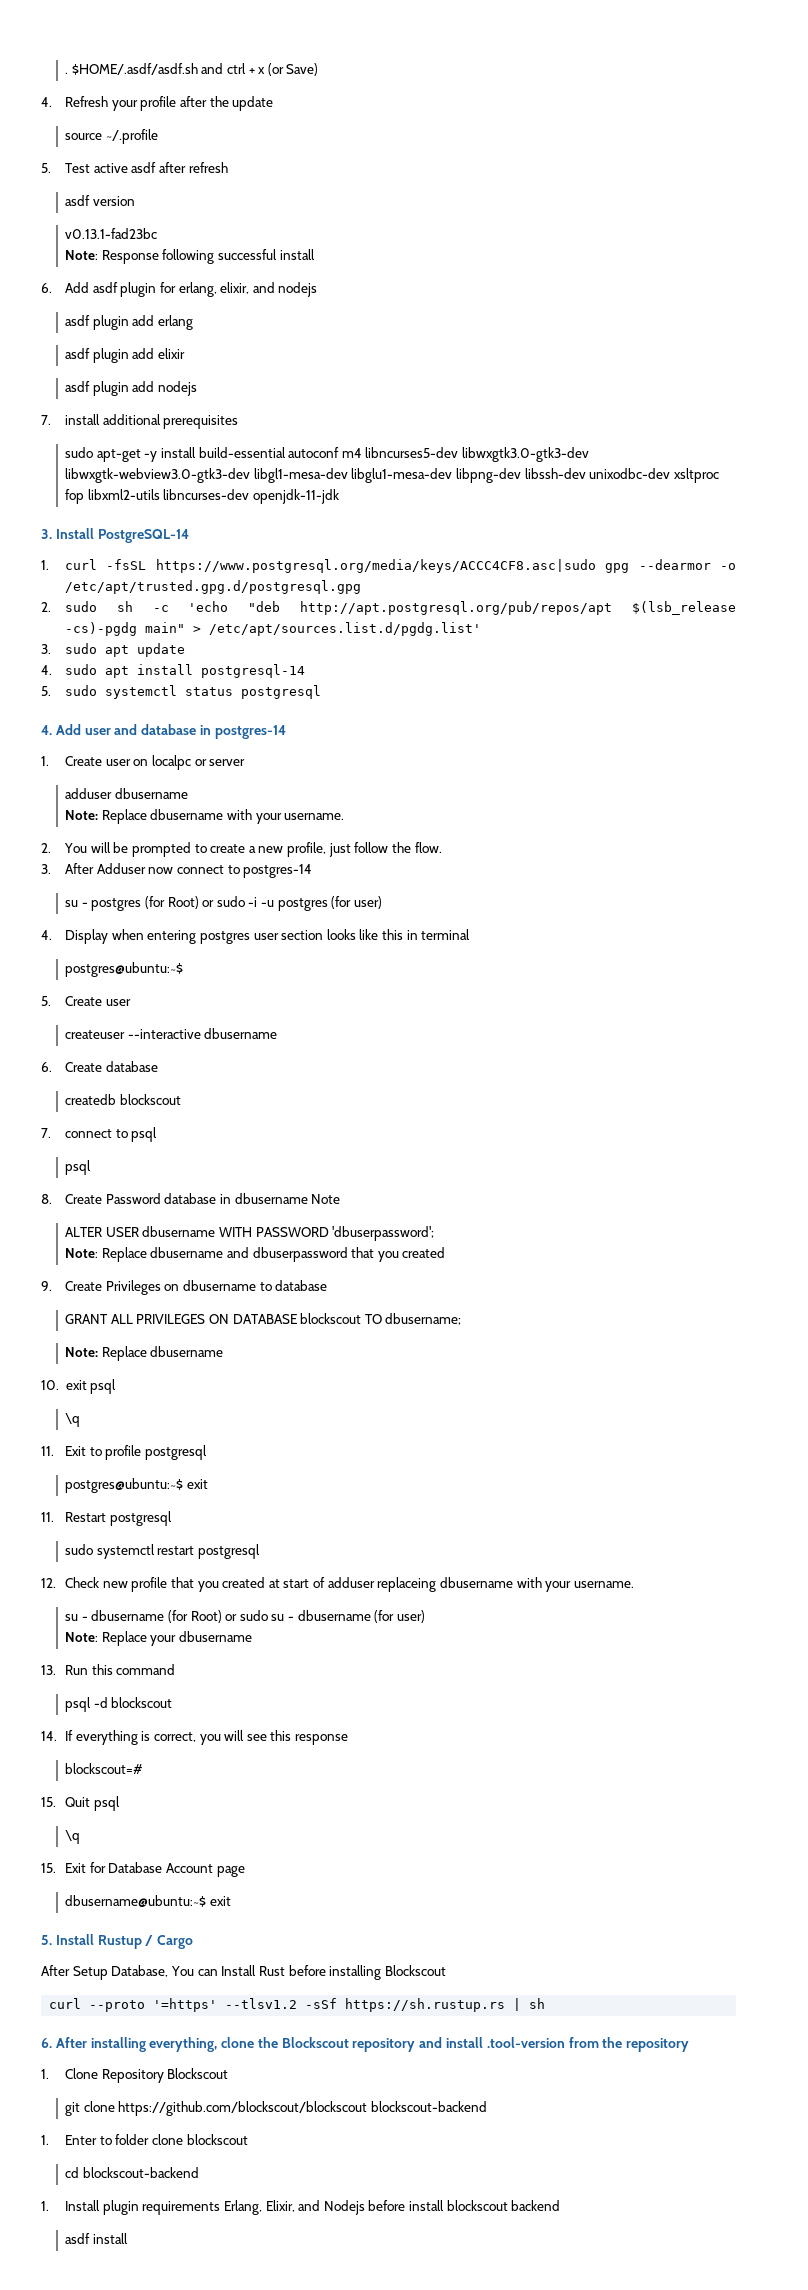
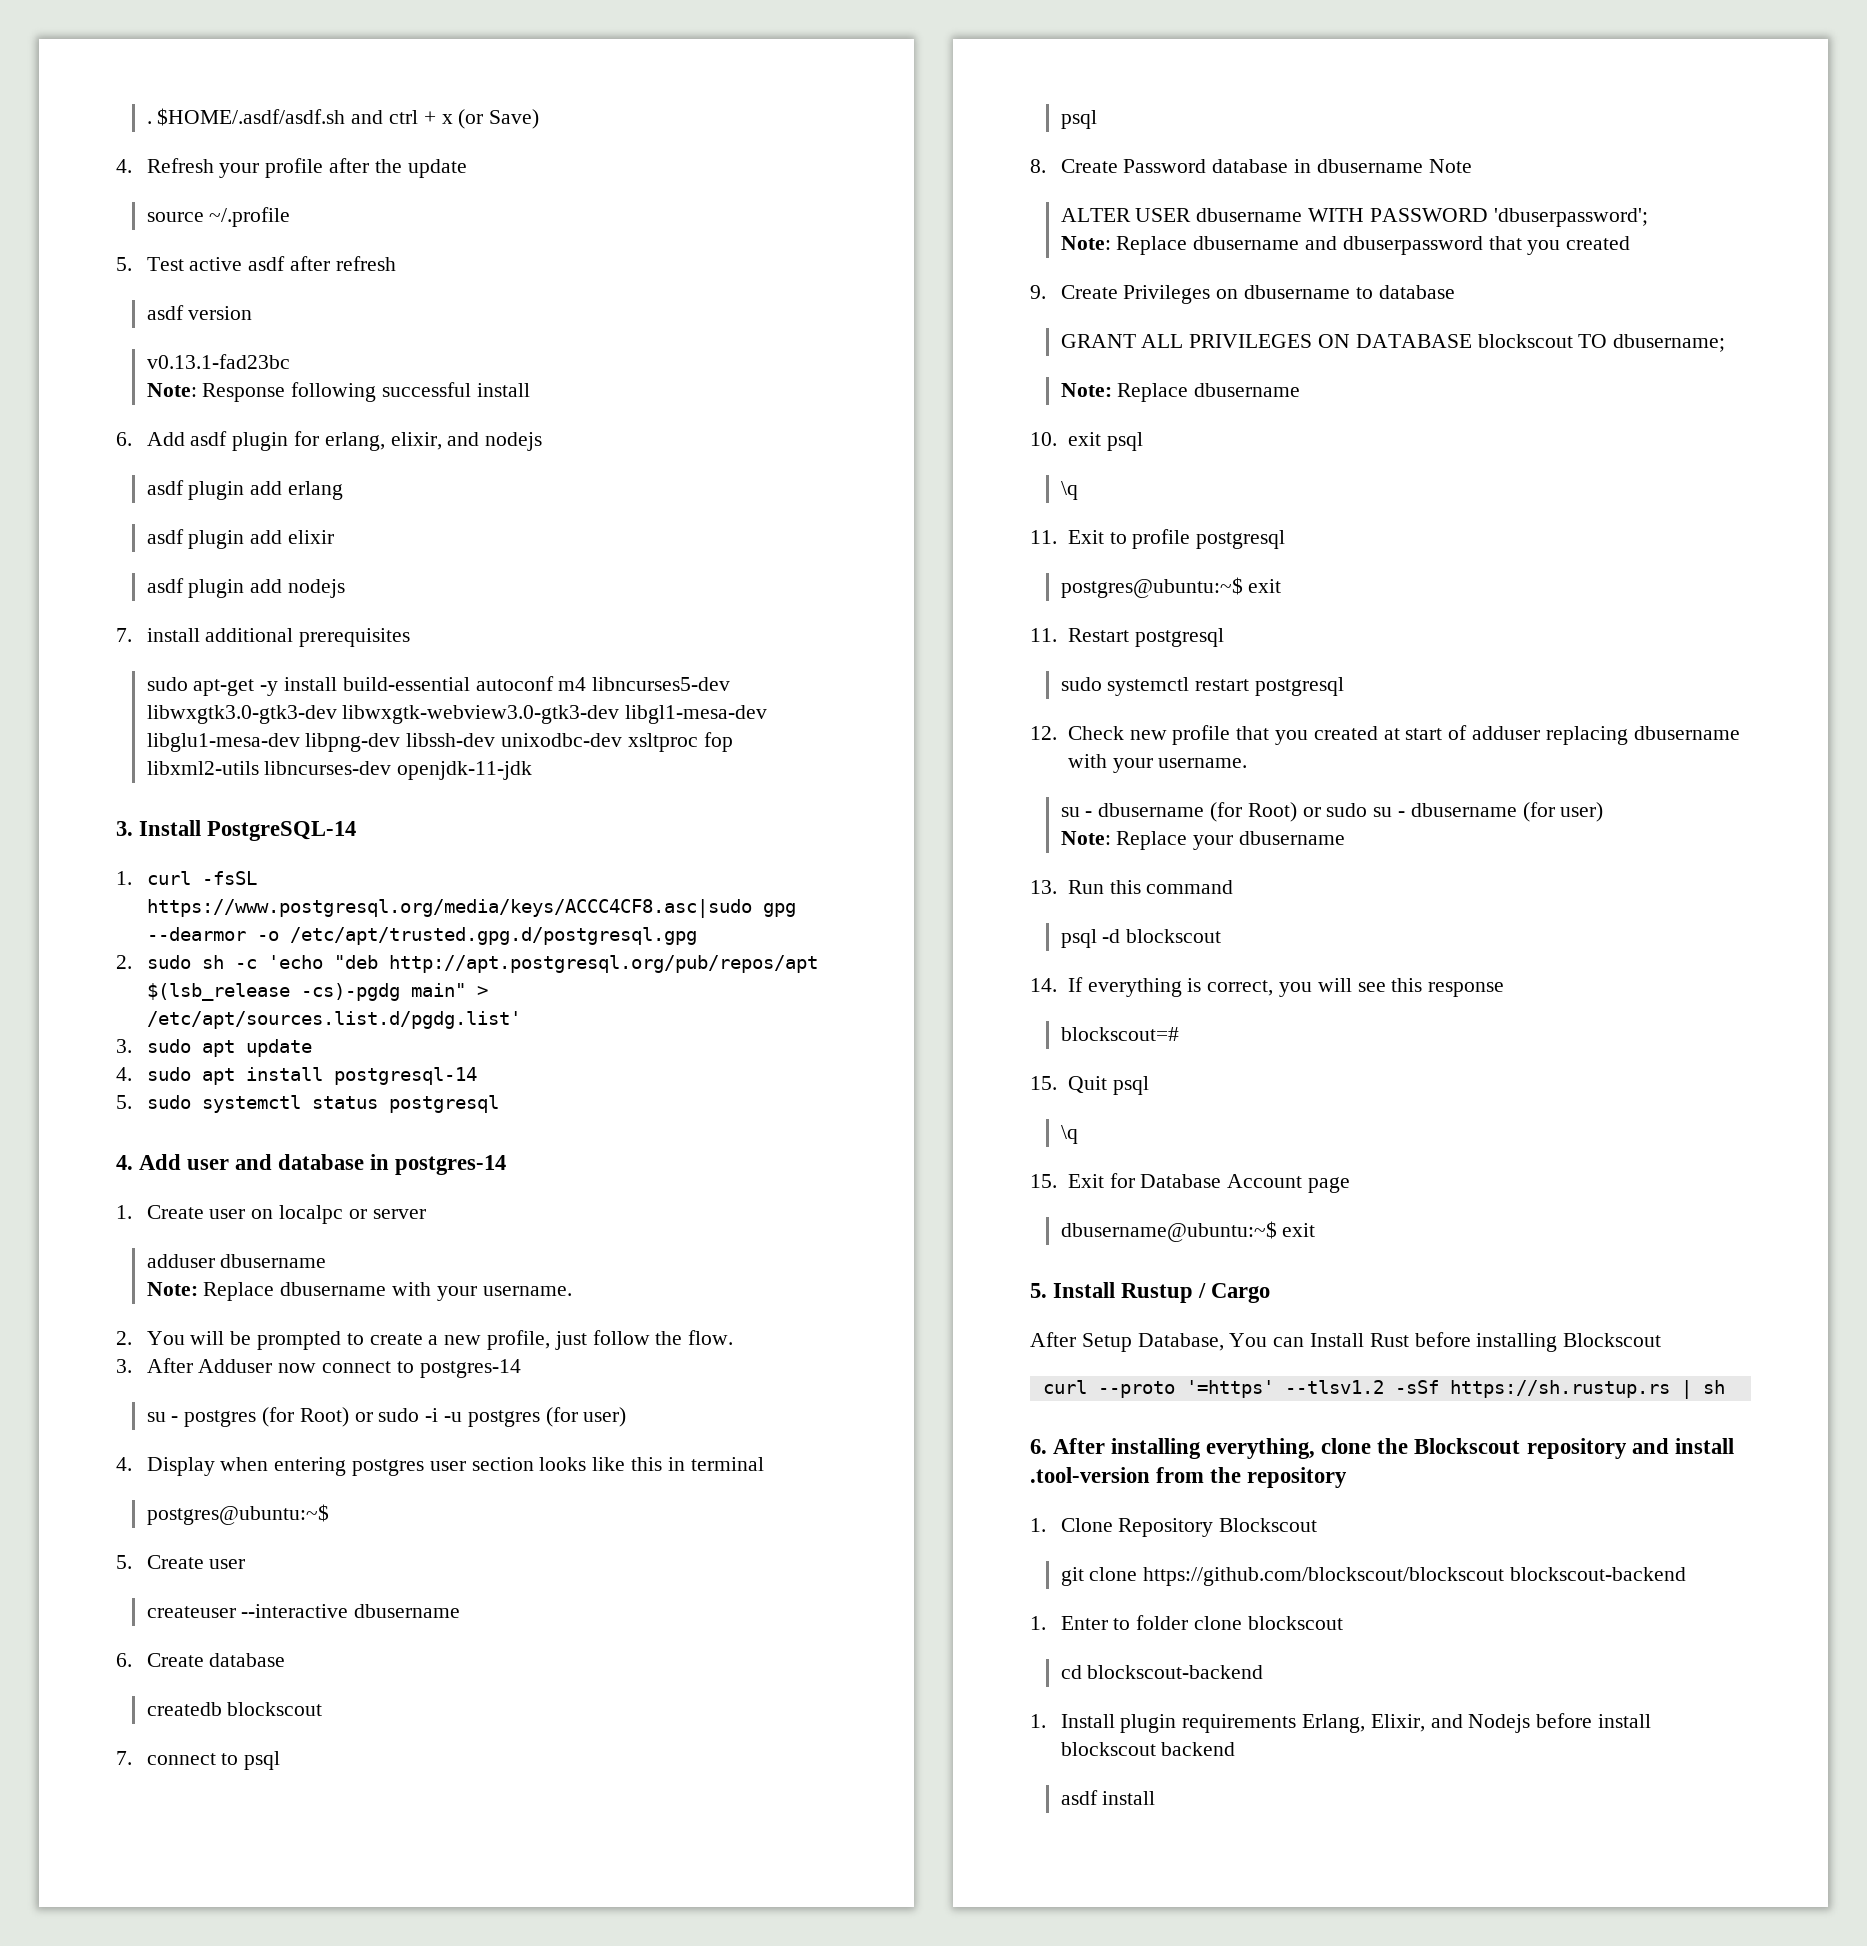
- 12. Check new profile that you created at start of adduser replaceing dbusername with your username.
+ 12. Check new profile that you created at start of adduser replacing dbusername with your username.

